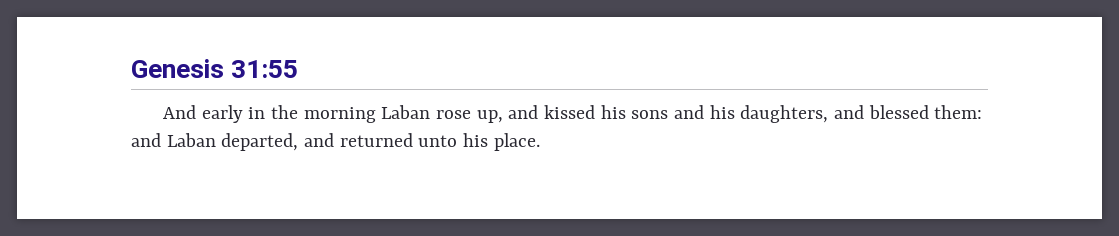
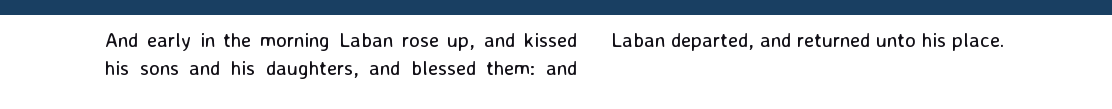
- Genesis 31:55

